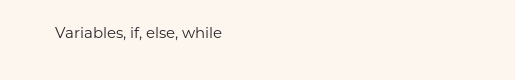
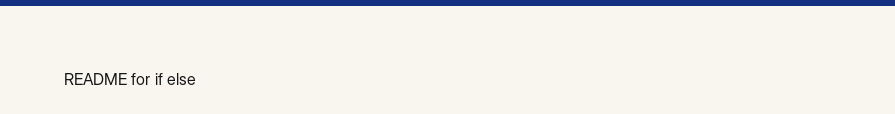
- Variables, if, else, while
+ README for if else

